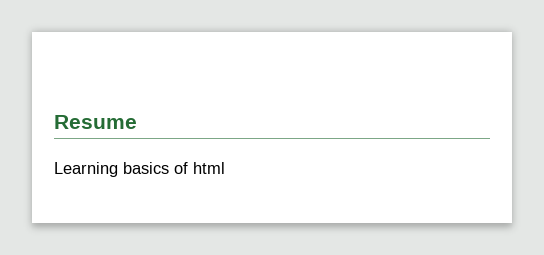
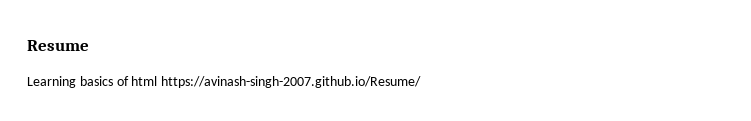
- Learning basics of html
+ Learning basics of html https://avinash-singh-2007.github.io/Resume/

